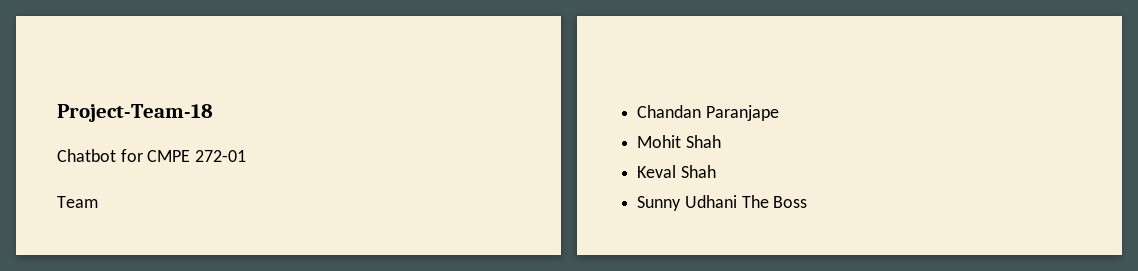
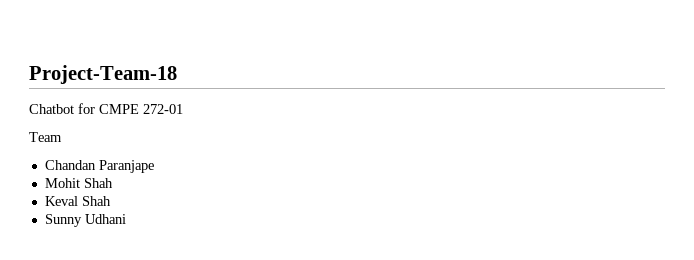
- Sunny Udhani The Boss
+ Sunny Udhani

